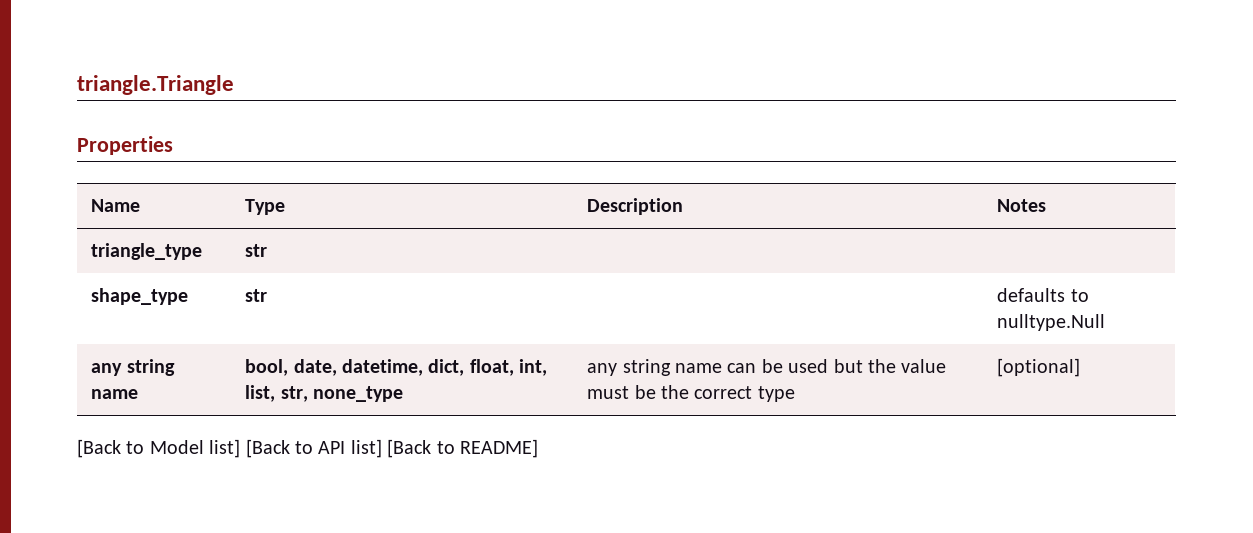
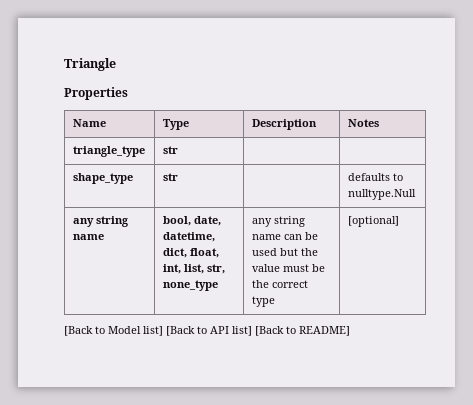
- triangle.Triangle
+ Triangle

